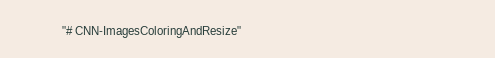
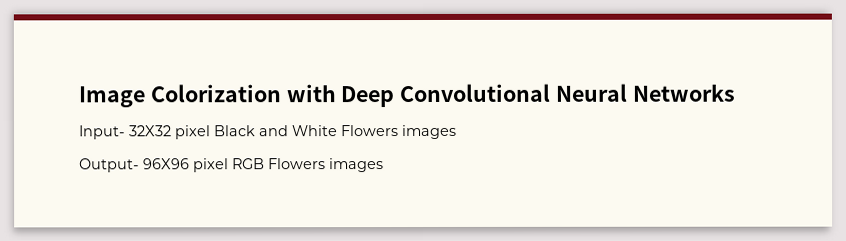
- "# CNN-ImagesColoringAndResize"
+ Image Colorization with Deep Convolutional Neural Networks
+ Input- 32X32 pixel Black and White Flowers images
+ Output- 96X96 pixel RGB Flowers images

